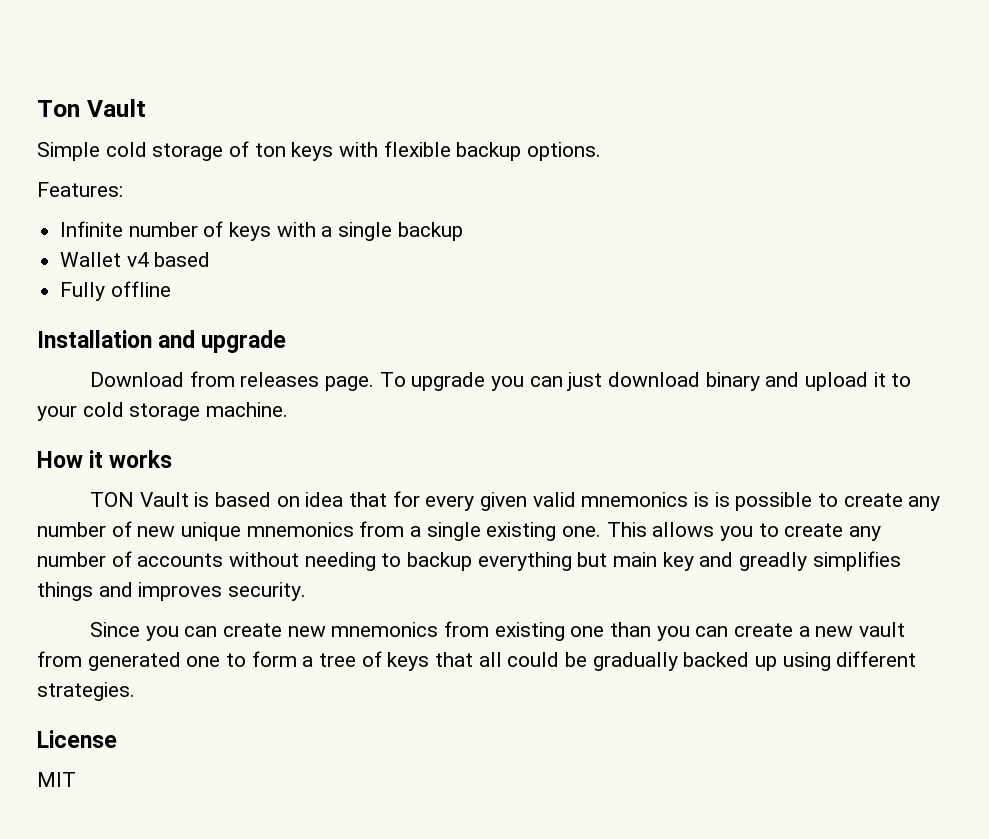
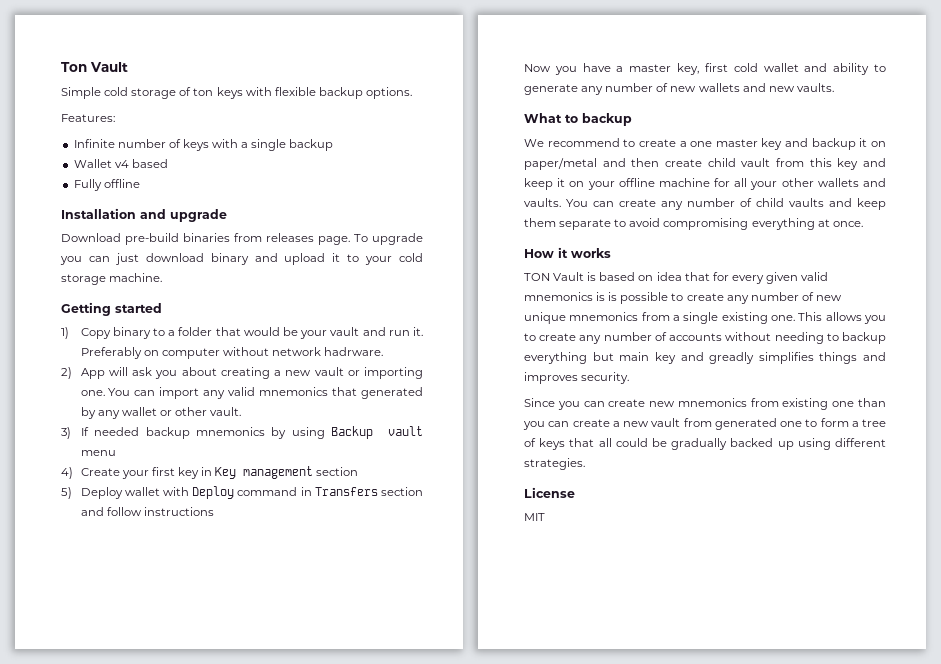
- Download from releases page.
+ Download pre-build binaries from releases page.
+ Getting started
+ 1) Copy binary to a folder that would be your vault and run it. Preferably on computer without network hadrware.
+ 2) App will ask you about creating a new vault or importing one. You can import any valid mnemonics that generated by any wallet or other vault.
+ 3) If needed backup mnemonics by using Backup vault menu
+ 4) Create your first key in Key management section
+ 5) Deploy wallet with Deploy command in Transfers section and follow instructions
+ Now you have a master key, first cold wallet and ability to generate any number of new wallets and new vaults.
+ What to backup
+ We recommend to create a one master key and backup it on paper/metal and then create child vault from this key and keep it on your offline machine for all your other wallets and vaults. You can create any number of child vaults and keep them separate to avoid compromising everything at once.

